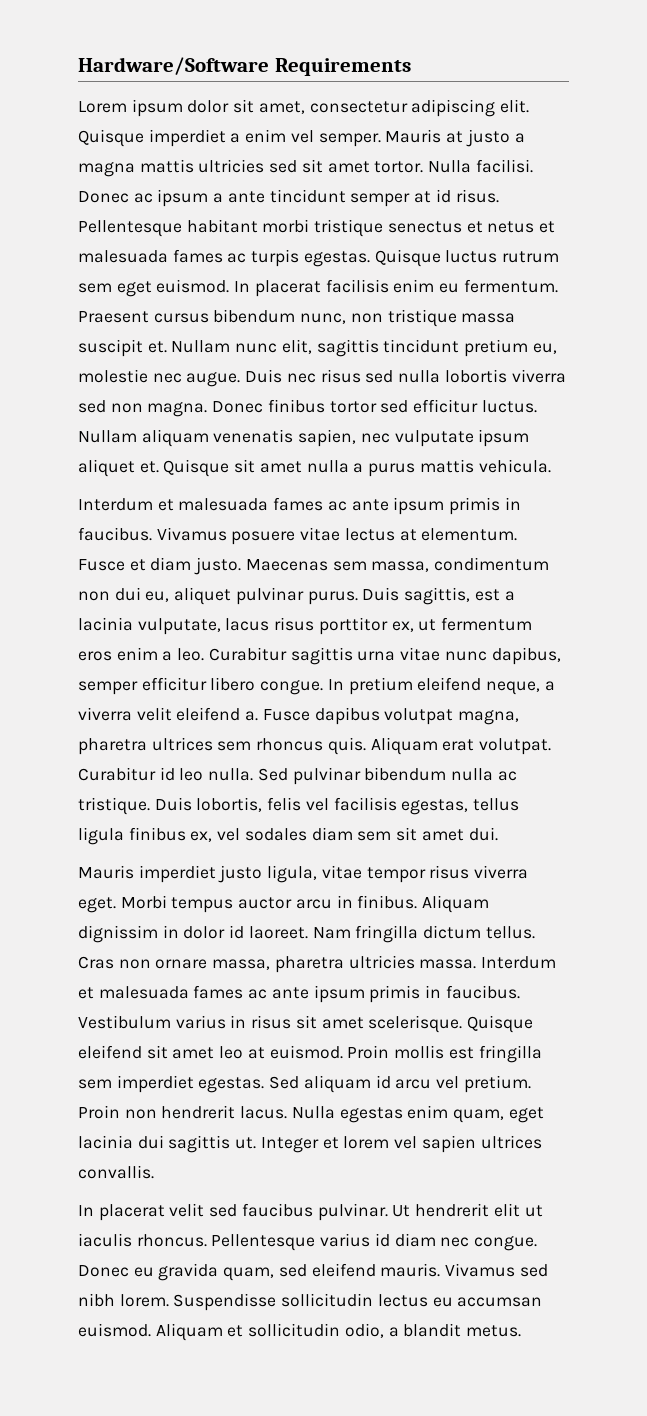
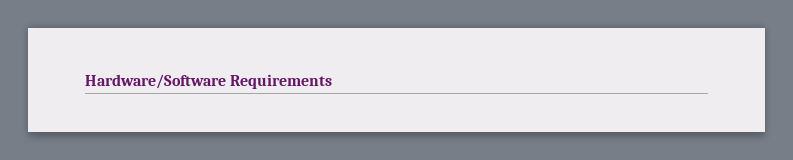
- Lorem ipsum dolor sit amet, consectetur adipiscing elit. Quisque imperdiet a enim vel semper. Mauris at justo a magna mattis ultricies sed sit amet tortor. Nulla facilisi. Donec ac ipsum a ante tincidunt semper at id risus. Pellentesque habitant morbi tristique senectus et netus et malesuada fames ac turpis egestas. Quisque luctus rutrum sem eget euismod. In placerat facilisis enim eu fermentum. Praesent cursus bibendum nunc, non tristique massa suscipit et. Nullam nunc elit, sagittis tincidunt pretium eu, molestie nec augue. Duis nec risus sed nulla lobortis viverra sed non magna. Donec finibus tortor sed efficitur luctus. Nullam aliquam venenatis sapien, nec vulputate ipsum aliquet et. Quisque sit amet nulla a purus mattis vehicula.
- Interdum et malesuada fames ac ante ipsum primis in faucibus. Vivamus posuere vitae lectus at elementum. Fusce et diam justo. Maecenas sem massa, condimentum non dui eu, aliquet pulvinar purus. Duis sagittis, est a lacinia vulputate, lacus risus porttitor ex, ut fermentum eros enim a leo. Curabitur sagittis urna vitae nunc dapibus, semper efficitur libero congue. In pretium eleifend neque, a viverra velit eleifend a. Fusce dapibus volutpat magna, pharetra ultrices sem rhoncus quis. Aliquam erat volutpat. Curabitur id leo nulla. Sed pulvinar bibendum nulla ac tristique. Duis lobortis, felis vel facilisis egestas, tellus ligula finibus ex, vel sodales diam sem sit amet dui.
- Mauris imperdiet justo ligula, vitae tempor risus viverra eget. Morbi tempus auctor arcu in finibus. Aliquam dignissim in dolor id laoreet. Nam fringilla dictum tellus. Cras non ornare massa, pharetra ultricies massa. Interdum et malesuada fames ac ante ipsum primis in faucibus. Vestibulum varius in risus sit amet scelerisque. Quisque eleifend sit amet leo at euismod. Proin mollis est fringilla sem imperdiet egestas. Sed aliquam id arcu vel pretium. Proin non hendrerit lacus. Nulla egestas enim quam, eget lacinia dui sagittis ut. Integer et lorem vel sapien ultrices convallis.
- In placerat velit sed faucibus pulvinar. Ut hendrerit elit ut iaculis rhoncus. Pellentesque varius id diam nec congue. Donec eu gravida quam, sed eleifend mauris. Vivamus sed nibh lorem. Suspendisse sollicitudin lectus eu accumsan euismod. Aliquam et sollicitudin odio, a blandit metus.

